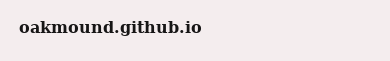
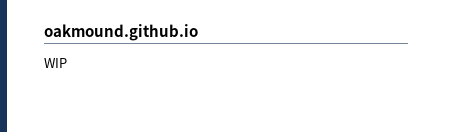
+ WIP

